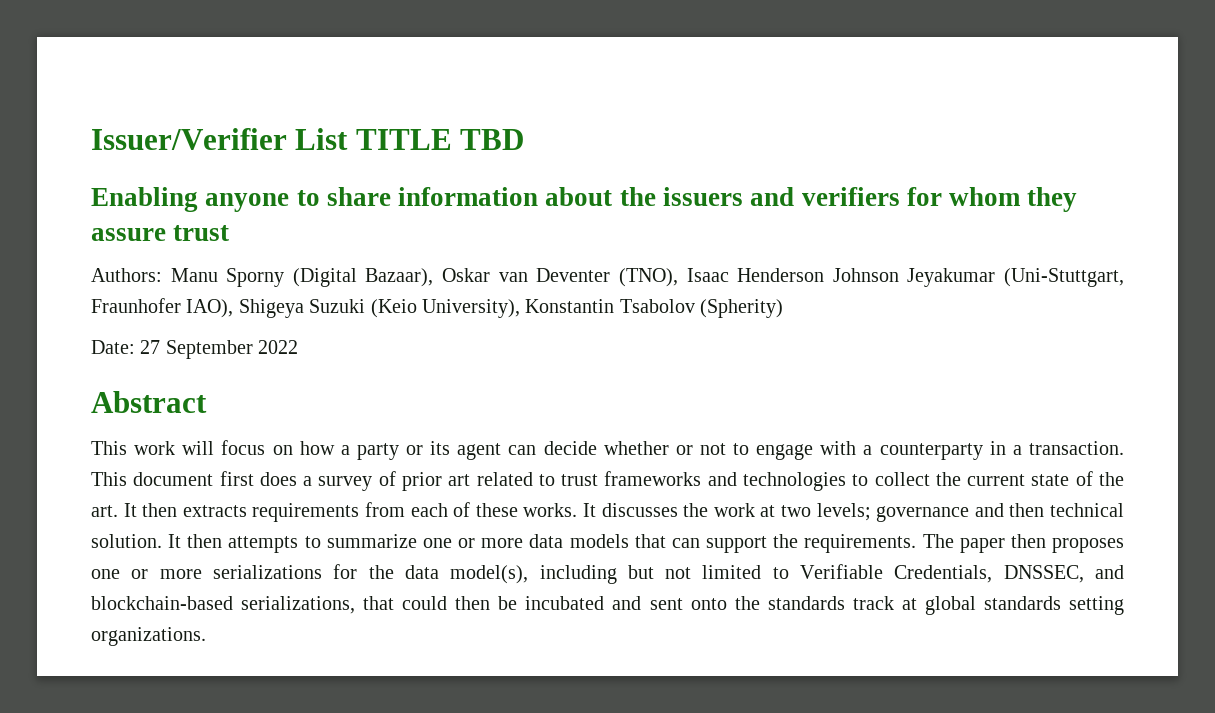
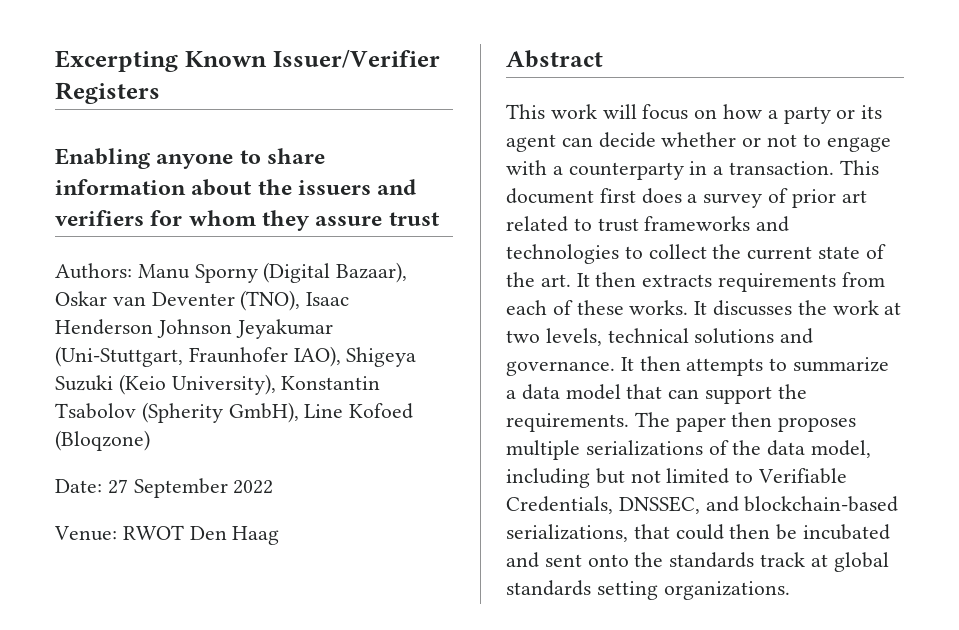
- Issuer/Verifier List TITLE TBD
+ Excerpting Known Issuer/Verifier Registers
- Authors: Manu Sporny (Digital Bazaar), Oskar van Deventer (TNO), Isaac Henderson Johnson Jeyakumar (Uni-Stuttgart, Fraunhofer IAO), Shigeya Suzuki (Keio University), Konstantin Tsabolov (Spherity)
+ Authors: Manu Sporny (Digital Bazaar), Oskar van Deventer (TNO), Isaac Henderson Johnson Jeyakumar (Uni-Stuttgart, Fraunhofer IAO), Shigeya Suzuki (Keio University), Konstantin Tsabolov (Spherity GmbH), Line Kofoed (Bloqzone)
+ Venue: RWOT Den Haag
- It discusses the work at two levels; governance and then technical solution.
+ It discusses the work at two levels, technical solutions and governance.
- It then attempts to summarize one or more data models that can support the requirements.
+ It then attempts to summarize a data model that can support the requirements.
- The paper then proposes one or more serializations for the data model(s), including but not limited to Verifiable Credentials, DNSSEC, and blockchain-based serializations, that could then be incubated and sent onto the standards track at global standards setting organizations.
+ The paper then proposes multiple serializations of the data model, including but not limited to Verifiable Credentials, DNSSEC, and blockchain-based serializations, that could then be incubated and sent onto the standards track at global standards setting organizations.

